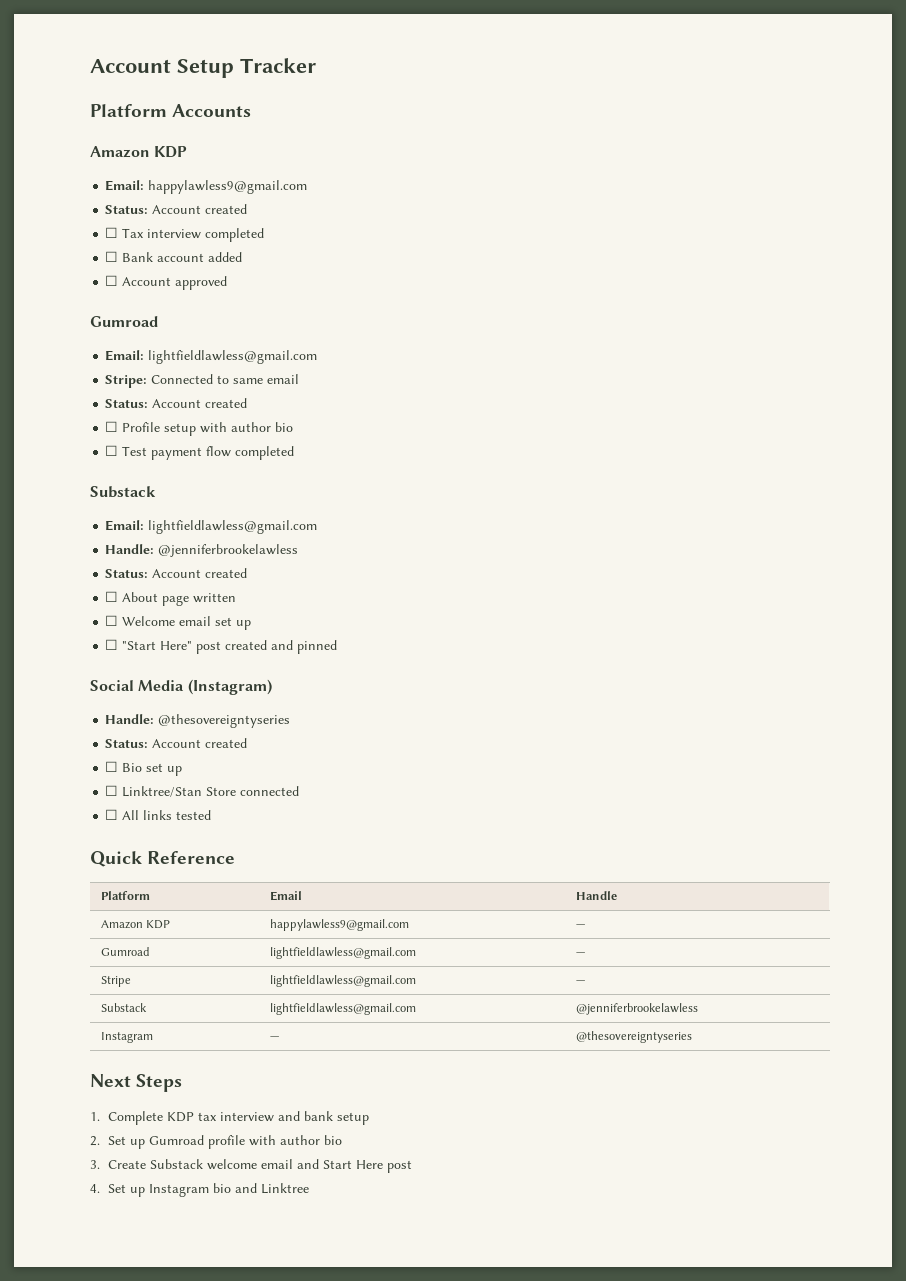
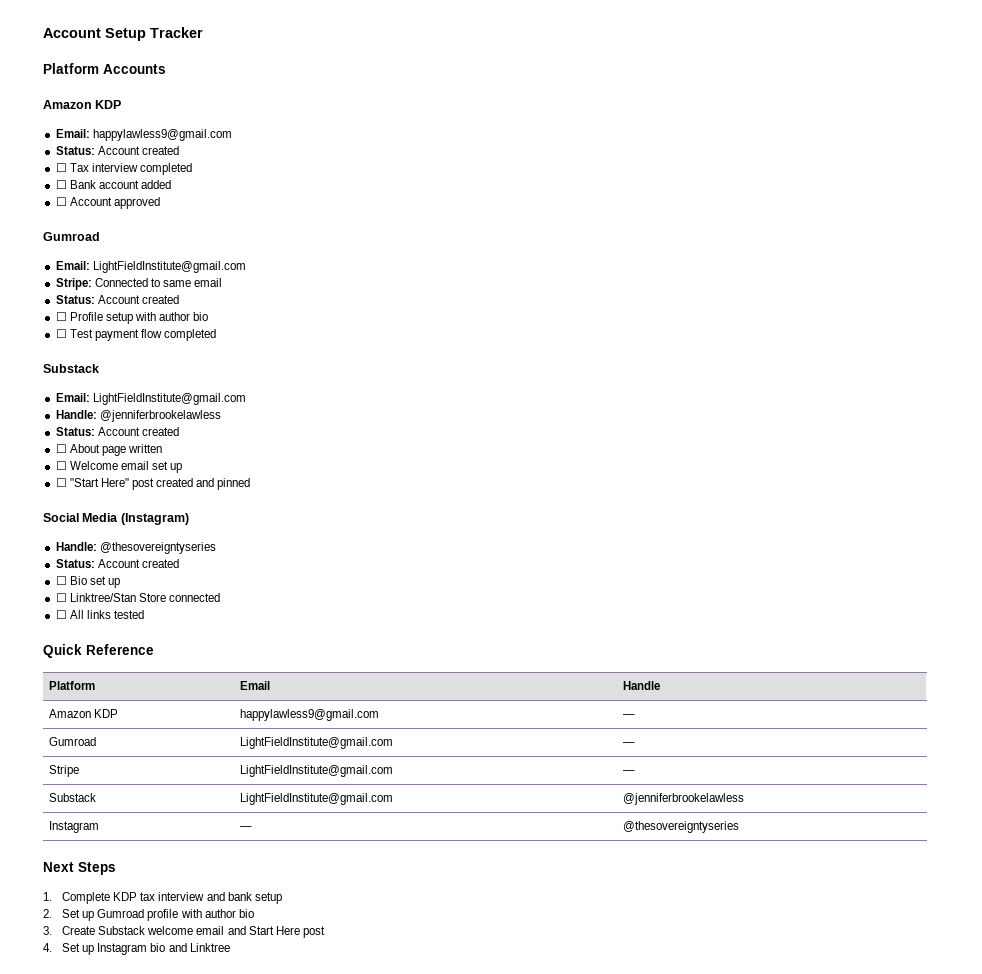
  ☐ Account approved
  Gumroad
- Email: lightfieldlawless@gmail.com
+ Email: LightFieldInstitute@gmail.com
  ☐ Test payment flow completed
  Substack
- Email: lightfieldlawless@gmail.com
+ Email: LightFieldInstitute@gmail.com
- Gumroad | lightfieldlawless@gmail.com | —
+ Gumroad | LightFieldInstitute@gmail.com | —
- Stripe | lightfieldlawless@gmail.com | —
+ Stripe | LightFieldInstitute@gmail.com | —
- Substack | lightfieldlawless@gmail.com | @jenniferbrookelawless
+ Substack | LightFieldInstitute@gmail.com | @jenniferbrookelawless

